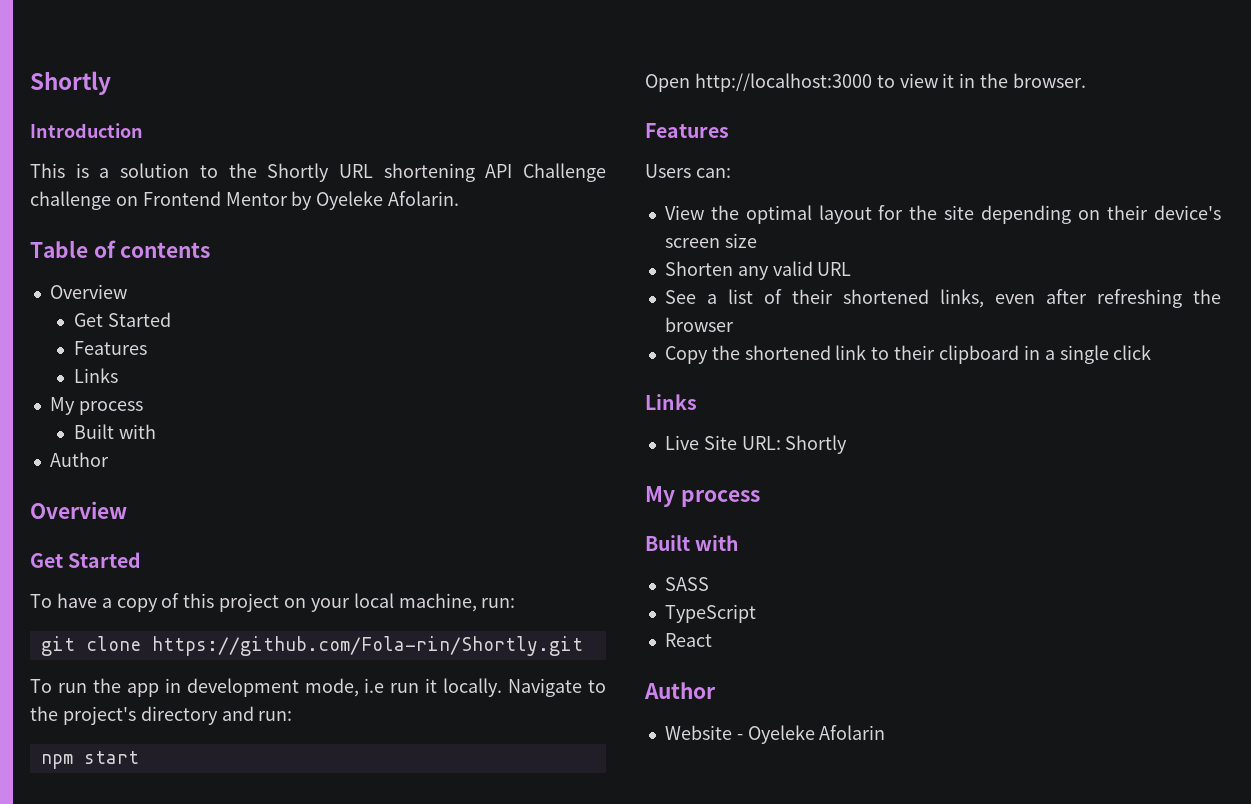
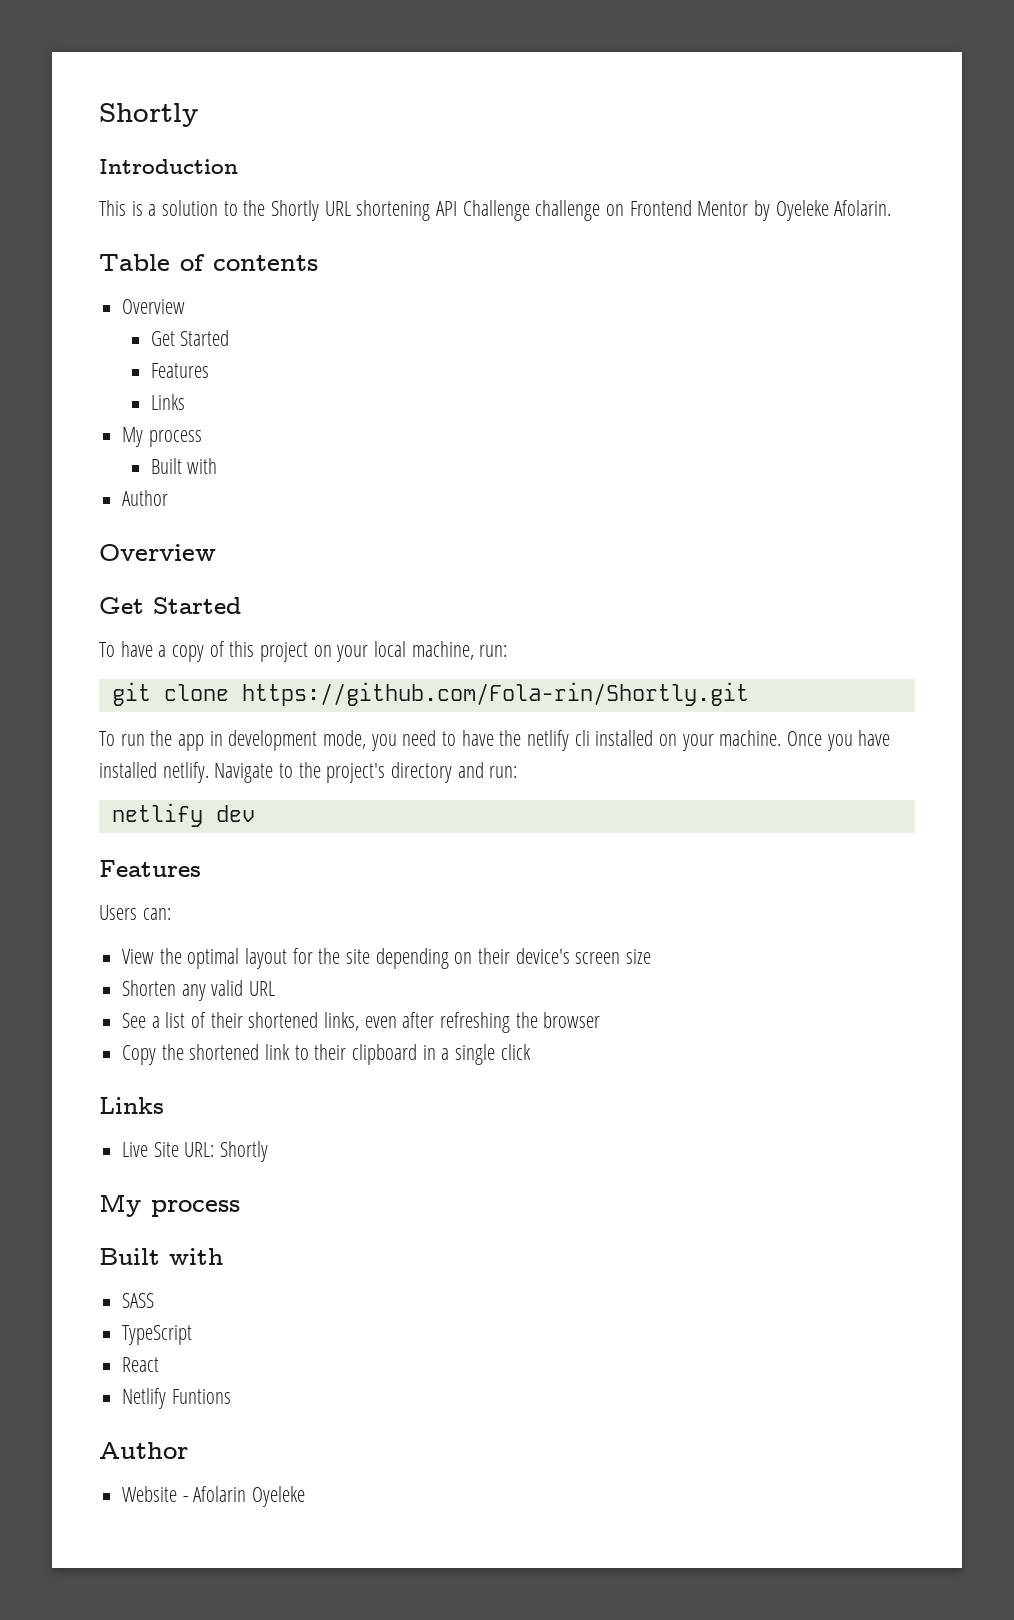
- To run the app in development mode, i.e run it locally.
+ To run the app in development mode, you need to have the netlify cli installed on your machine. Once you have installed netlify.
- npm start
- Open http://localhost:3000 to view it in the browser.
+ netlify dev
+ Netlify Funtions
- Website - Oyeleke Afolarin
+ Website - Afolarin Oyeleke

